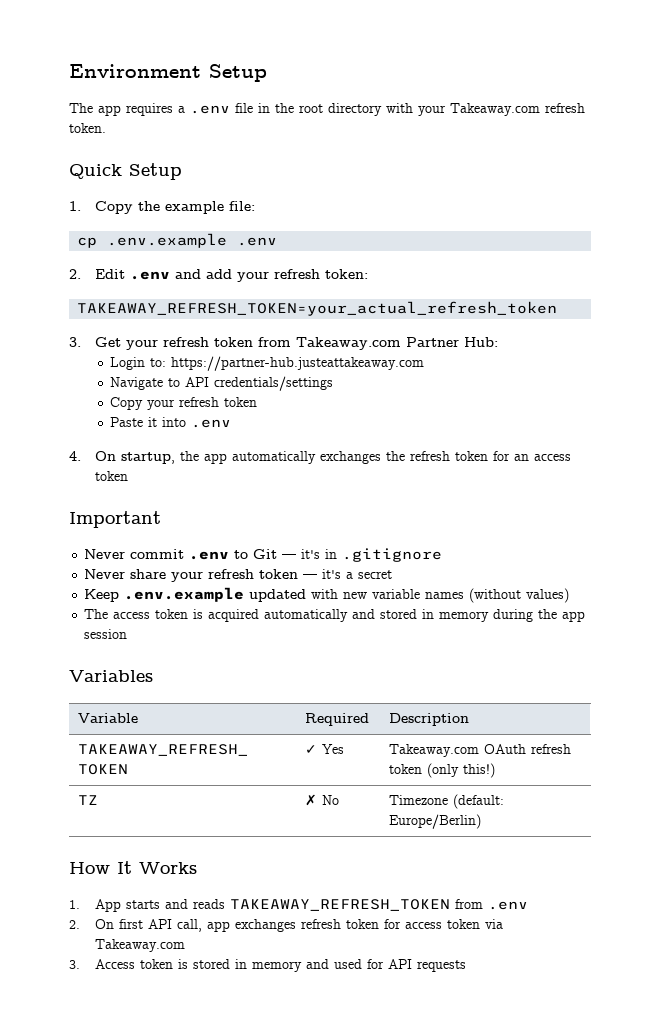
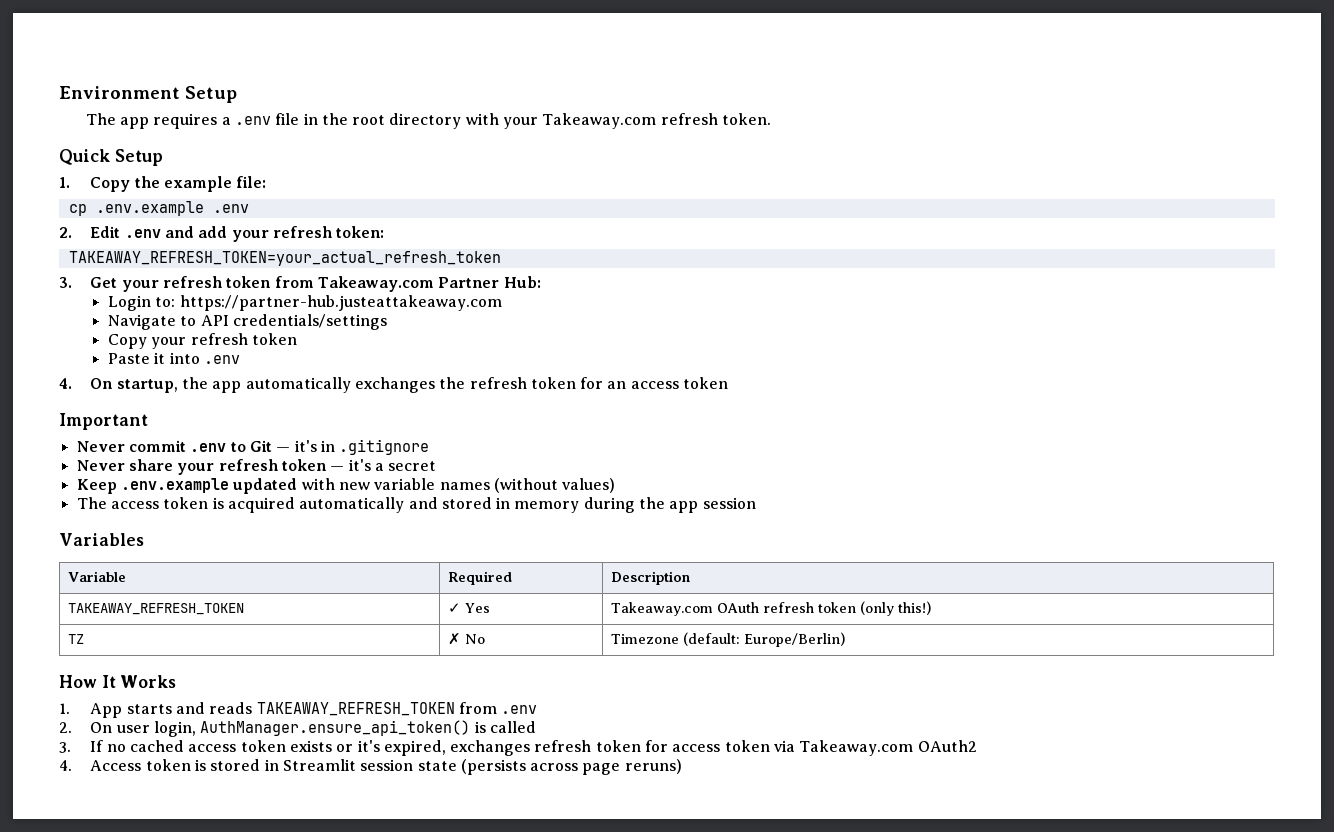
- 2. On first API call, app exchanges refresh token for access token via Takeaway.com
- 3. Access token is stored in memory and used for API requests
+ 2. On user login, AuthManager.ensure_api_token() is called
+ 3. If no cached access token exists or it's expired, exchanges refresh token for access token via Takeaway.com OAuth2
+ 4. Access token is stored in Streamlit session state (persists across page reruns)

